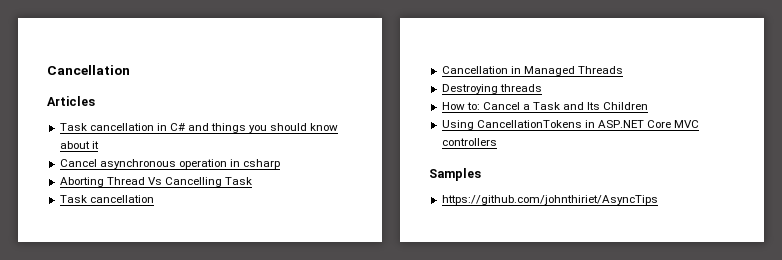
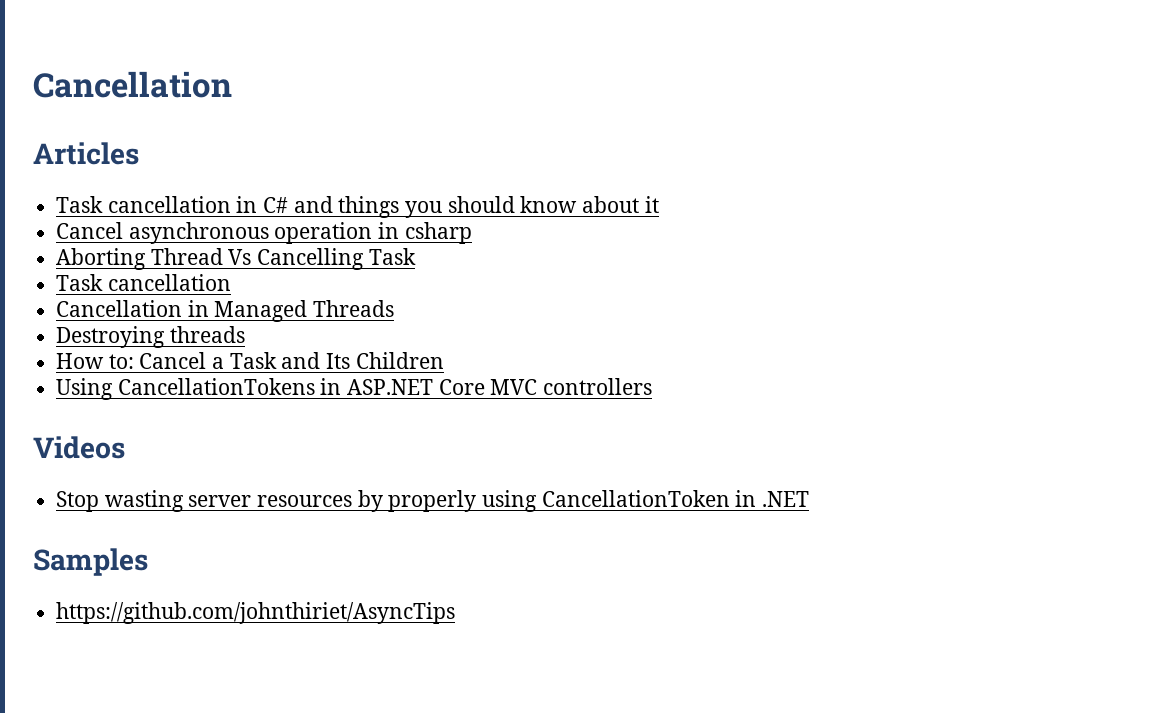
+ Videos
+ Stop wasting server resources by properly using CancellationToken in .NET

